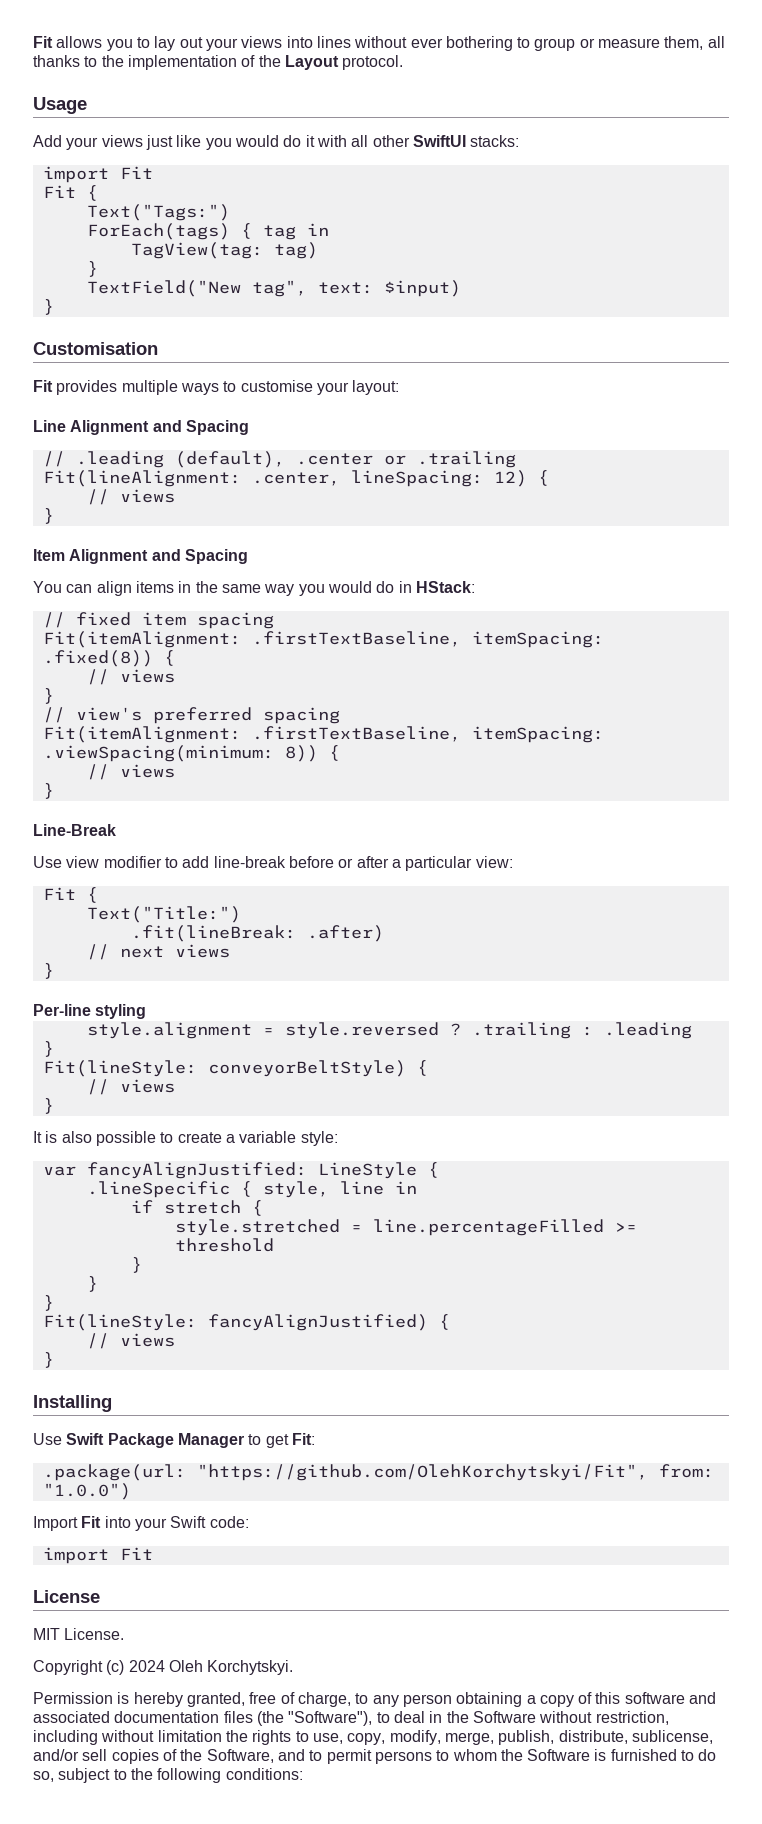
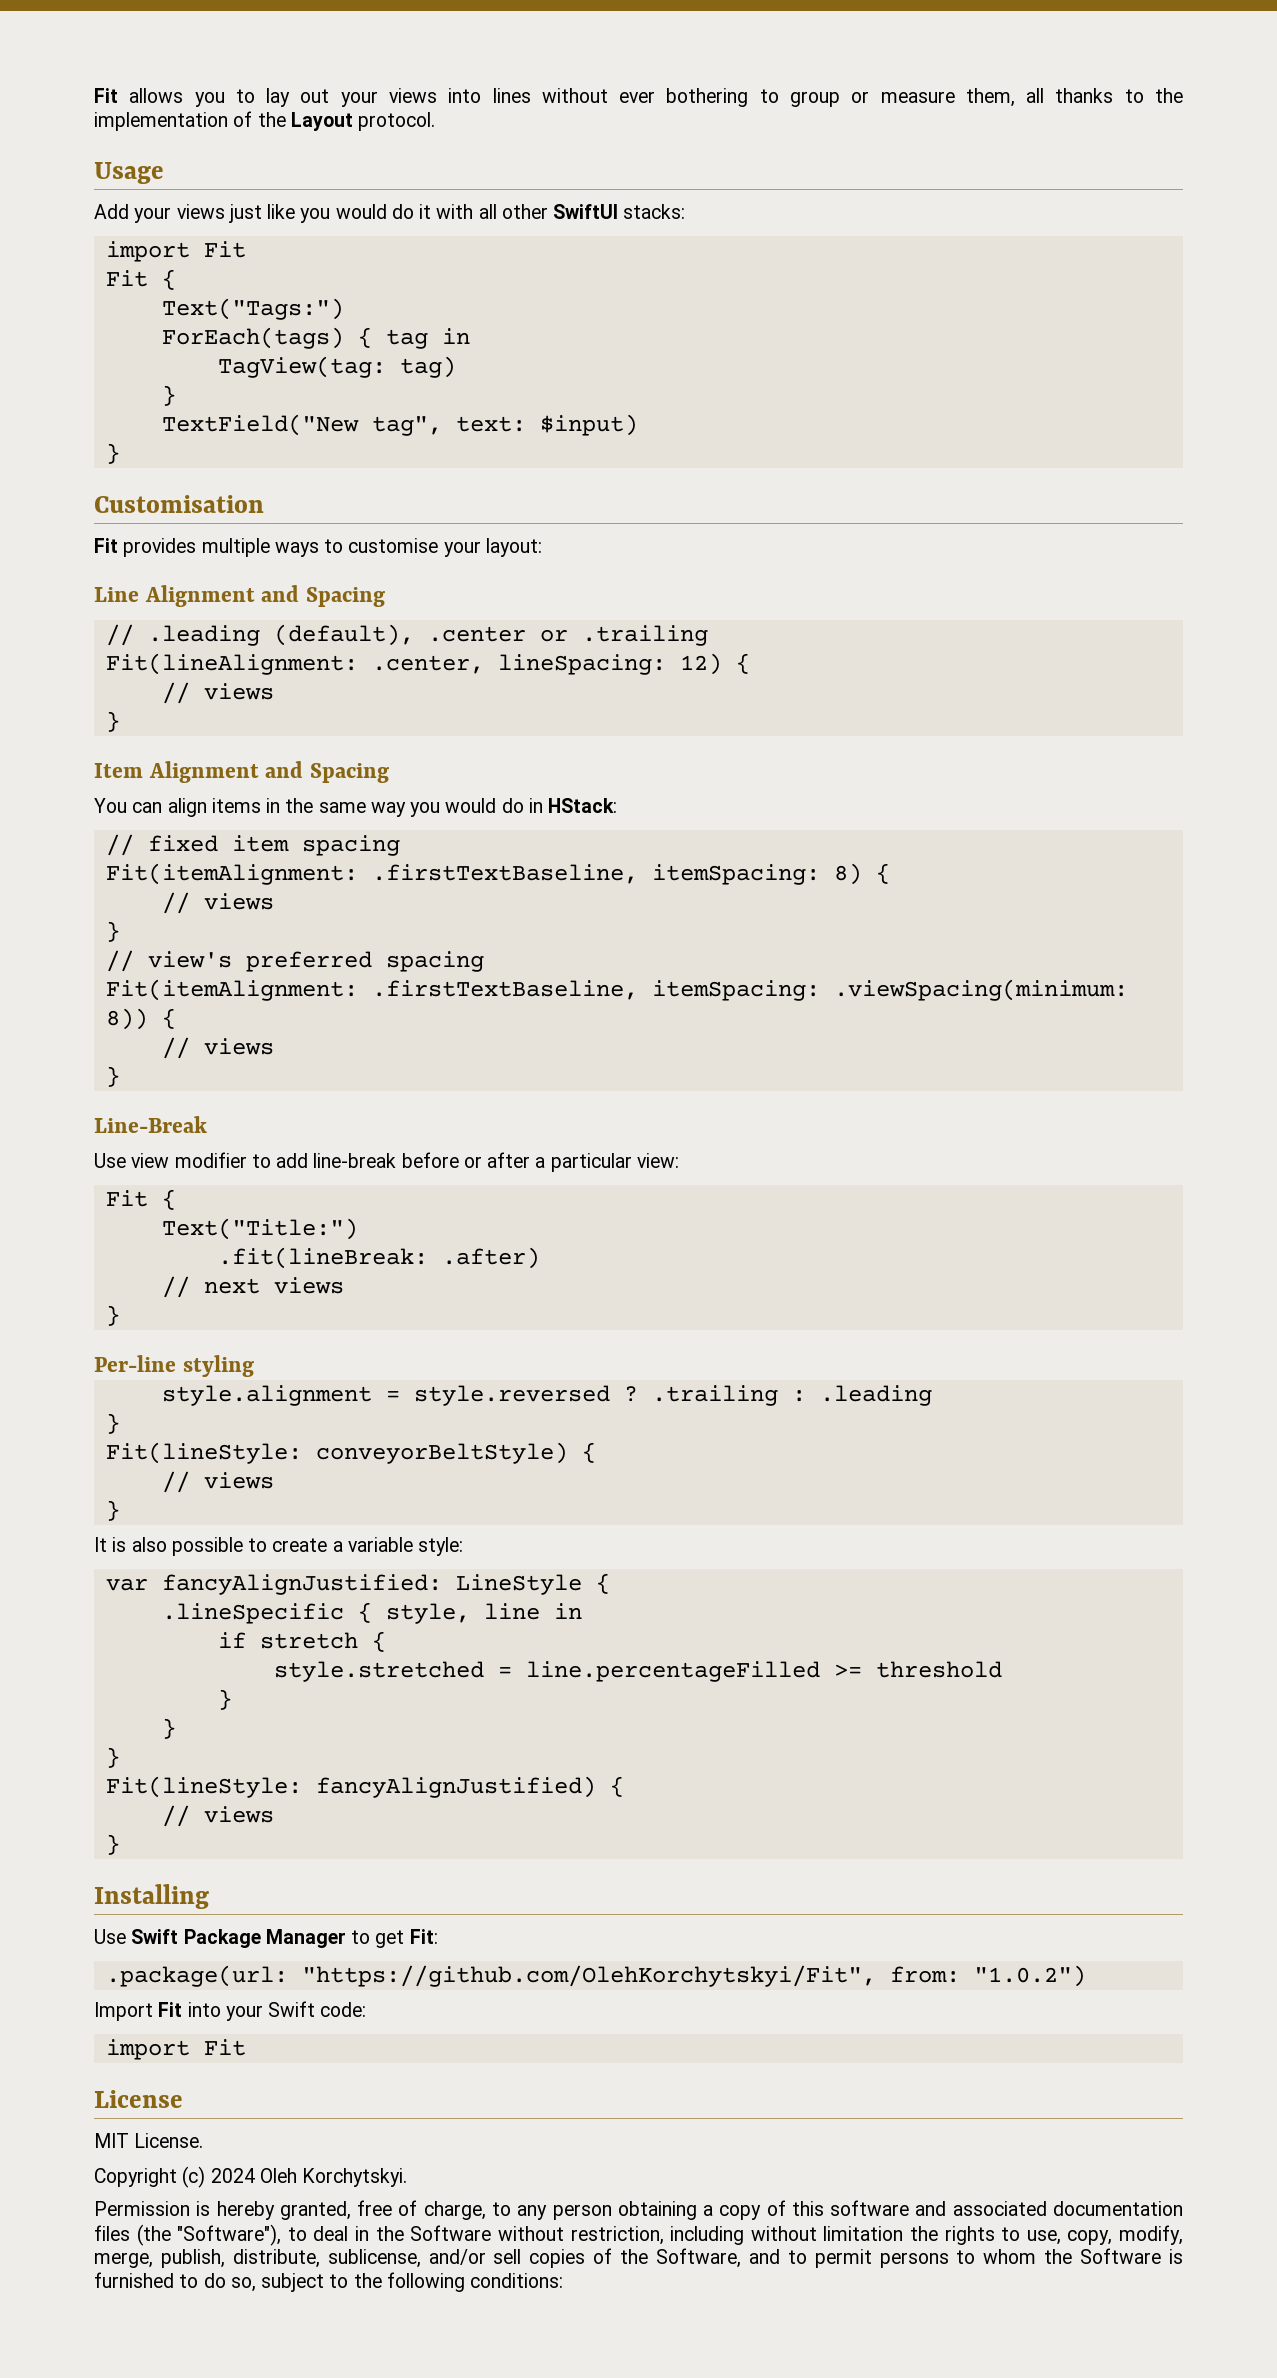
- Fit(itemAlignment: .firstTextBaseline, itemSpacing: .fixed(8)) {
+ Fit(itemAlignment: .firstTextBaseline, itemSpacing: 8) {
- .package(url: "https://github.com/OlehKorchytskyi/Fit", from: "1.0.0")
+ .package(url: "https://github.com/OlehKorchytskyi/Fit", from: "1.0.2")

